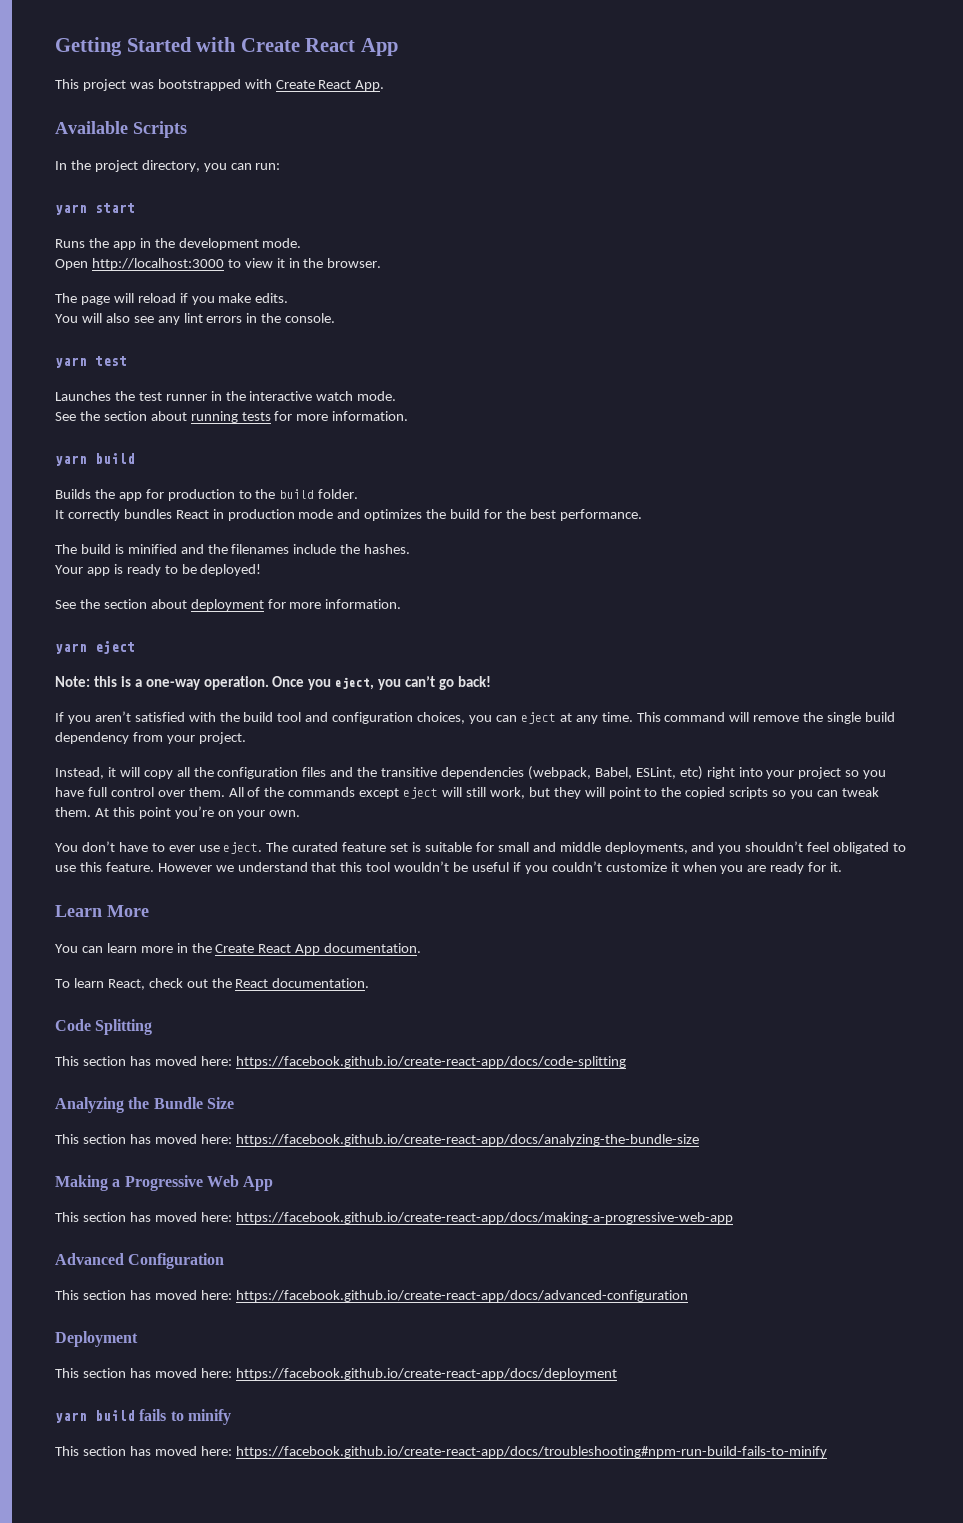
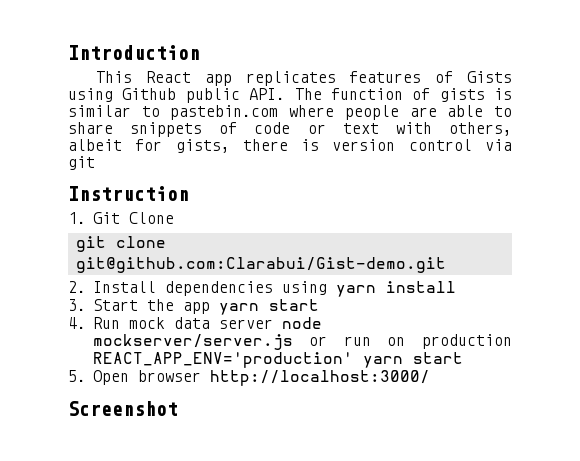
- Getting Started with Create React App
- This project was bootstrapped with Create React App.
- Available Scripts
- In the project directory, you can run:
- yarn start
- Runs the app in the development mode.
- Open http://localhost:3000 to view it in the browser.
- The page will reload if you make edits.
- You will also see any lint errors in the console.
- yarn test
- Launches the test runner in the interactive watch mode.
- See the section about running tests for more information.
- yarn build
- Builds the app for production to the build folder.
- It correctly bundles React in production mode and optimizes the build for the best performance.
- The build is minified and the filenames include the hashes.
- Your app is ready to be deployed!
- See the section about deployment for more information.
- yarn eject
- Note: this is a one-way operation. Once you eject, you can’t go back!
- If you aren’t satisfied with the build tool and configuration choices, you can eject at any time. This command will remove the single build dependency from your project.
- Instead, it will copy all the configuration files and the transitive dependencies (webpack, Babel, ESLint, etc) right into your project so you have full control over them. All of the commands except eject will still work, but they will point to the copied scripts so you can tweak them. At this point you’re on your own.
- You don’t have to ever use eject. The curated feature set is suitable for small and middle deployments, and you shouldn’t feel obligated to use this feature. However we understand that this tool wouldn’t be useful if you couldn’t customize it when you are ready for it.
- Learn More
- You can learn more in the Create React App documentation.
- To learn React, check out the React documentation.
- Code Splitting
- This section has moved here: https://facebook.github.io/create-react-app/docs/code-splitting
- Analyzing the Bundle Size
- This section has moved here: https://facebook.github.io/create-react-app/docs/analyzing-the-bundle-size
- Making a Progressive Web App
- This section has moved here: https://facebook.github.io/create-react-app/docs/making-a-progressive-web-app
- Advanced Configuration
- This section has moved here: https://facebook.github.io/create-react-app/docs/advanced-configuration
- Deployment
- This section has moved here: https://facebook.github.io/create-react-app/docs/deployment
- yarn build fails to minify
- This section has moved here: https://facebook.github.io/create-react-app/docs/troubleshooting#npm-run-build-fails-to-minify
+ Introduction
+ This React app replicates features of Gists using Github public API. The function of gists is similar to pastebin.com where people are able to share snippets of code or text with others, albeit for gists, there is version control via git
+ Instruction
+ 1. Git Clone
+ git clone git@github.com:Clarabui/Gist-demo.git
+ 2. Install dependencies using yarn install
+ 3. Start the app yarn start
+ 4. Run mock data server node mockserver/server.js or run on production REACT_APP_ENV='production' yarn start
+ 5. Open browser http://localhost:3000/
+ Screenshot

